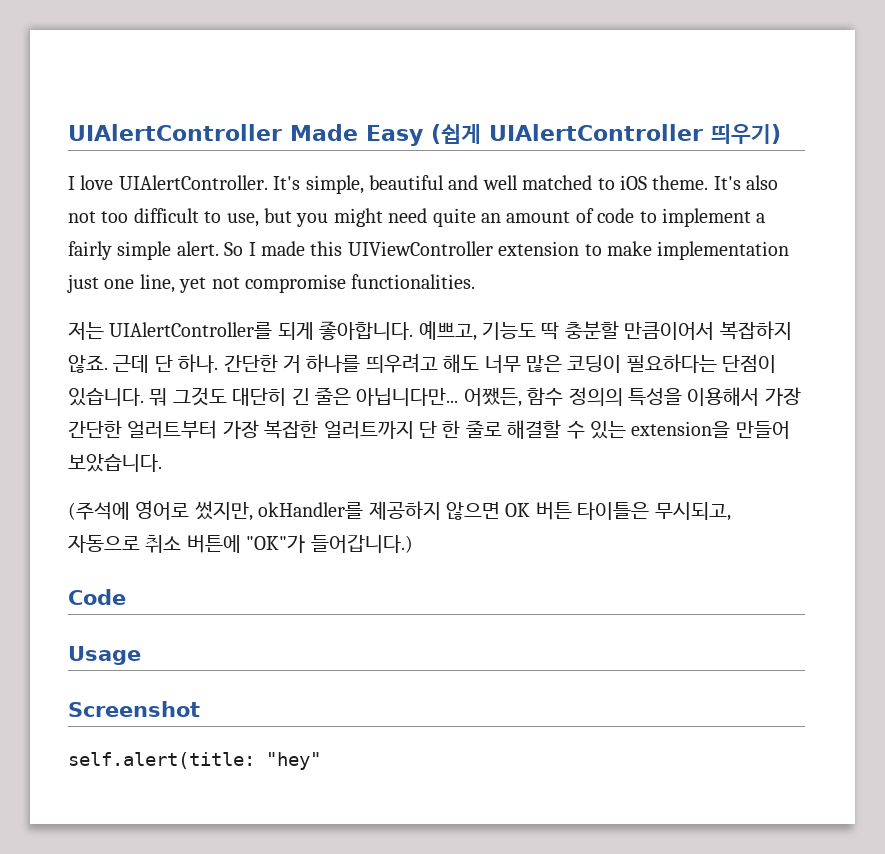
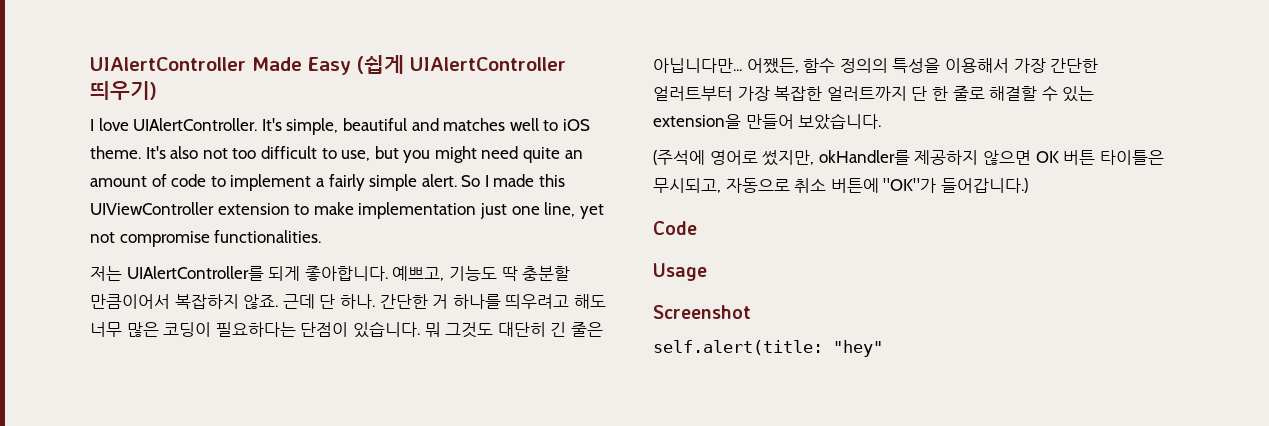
- It's simple, beautiful and well matched to iOS theme.
+ It's simple, beautiful and matches well to iOS theme.

